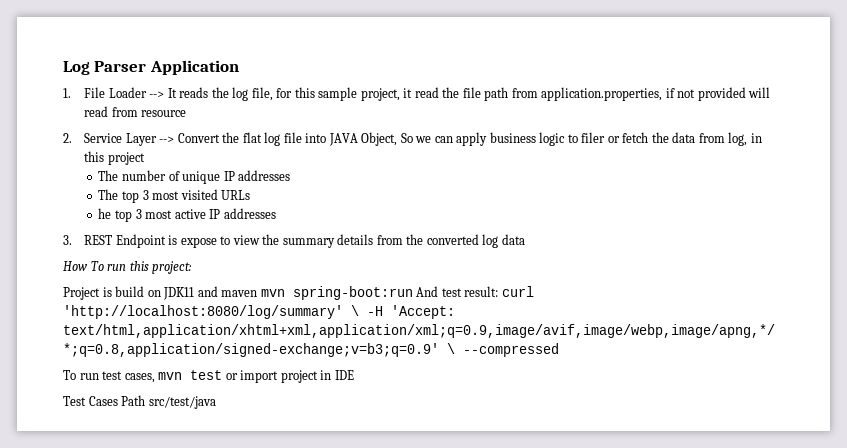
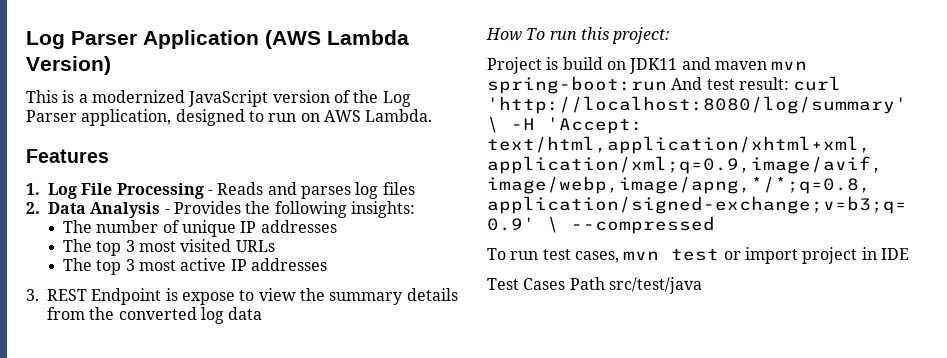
- Log Parser Application
- 1. File Loader --> It reads the log file, for this sample project, it read the file path from application.properties, if not provided will read from resource
- 2. Service Layer --> Convert the flat log file into JAVA Object, So we can apply business logic to filer or fetch the data from log, in this project
+ Log Parser Application (AWS Lambda Version)
+ This is a modernized JavaScript version of the Log Parser application, designed to run on AWS Lambda.
+ Features
+ 1. Log File Processing - Reads and parses log files
+ 2. Data Analysis - Provides the following insights:
- he top 3 most active IP addresses
+ The top 3 most active IP addresses

